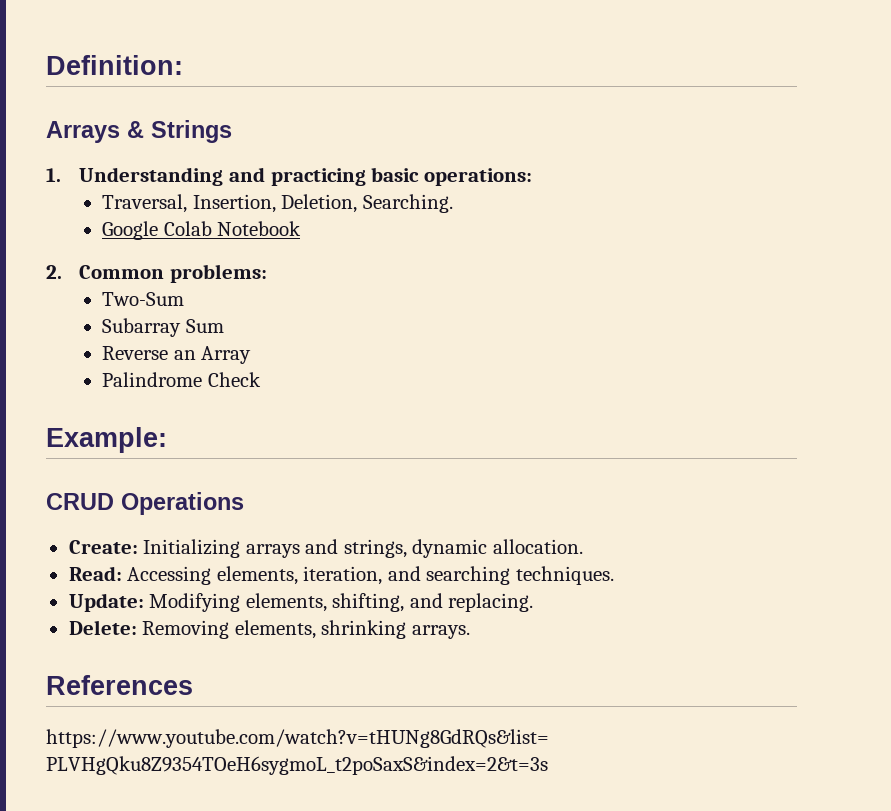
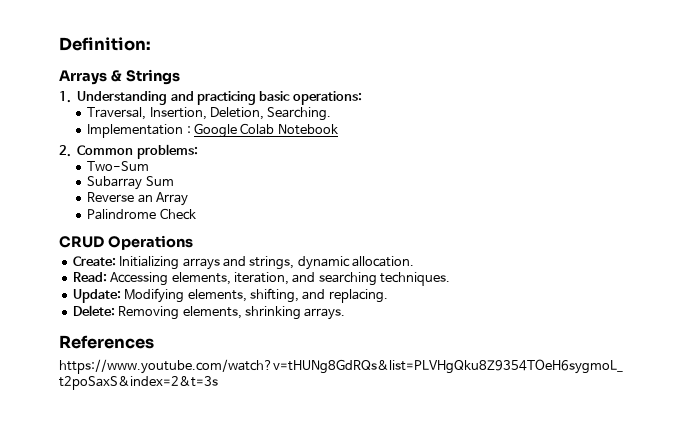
- Google Colab Notebook
+ Implementation : Google Colab Notebook
- Example:

